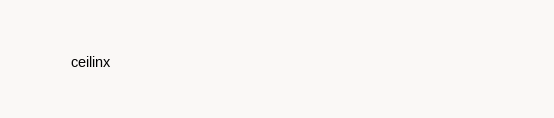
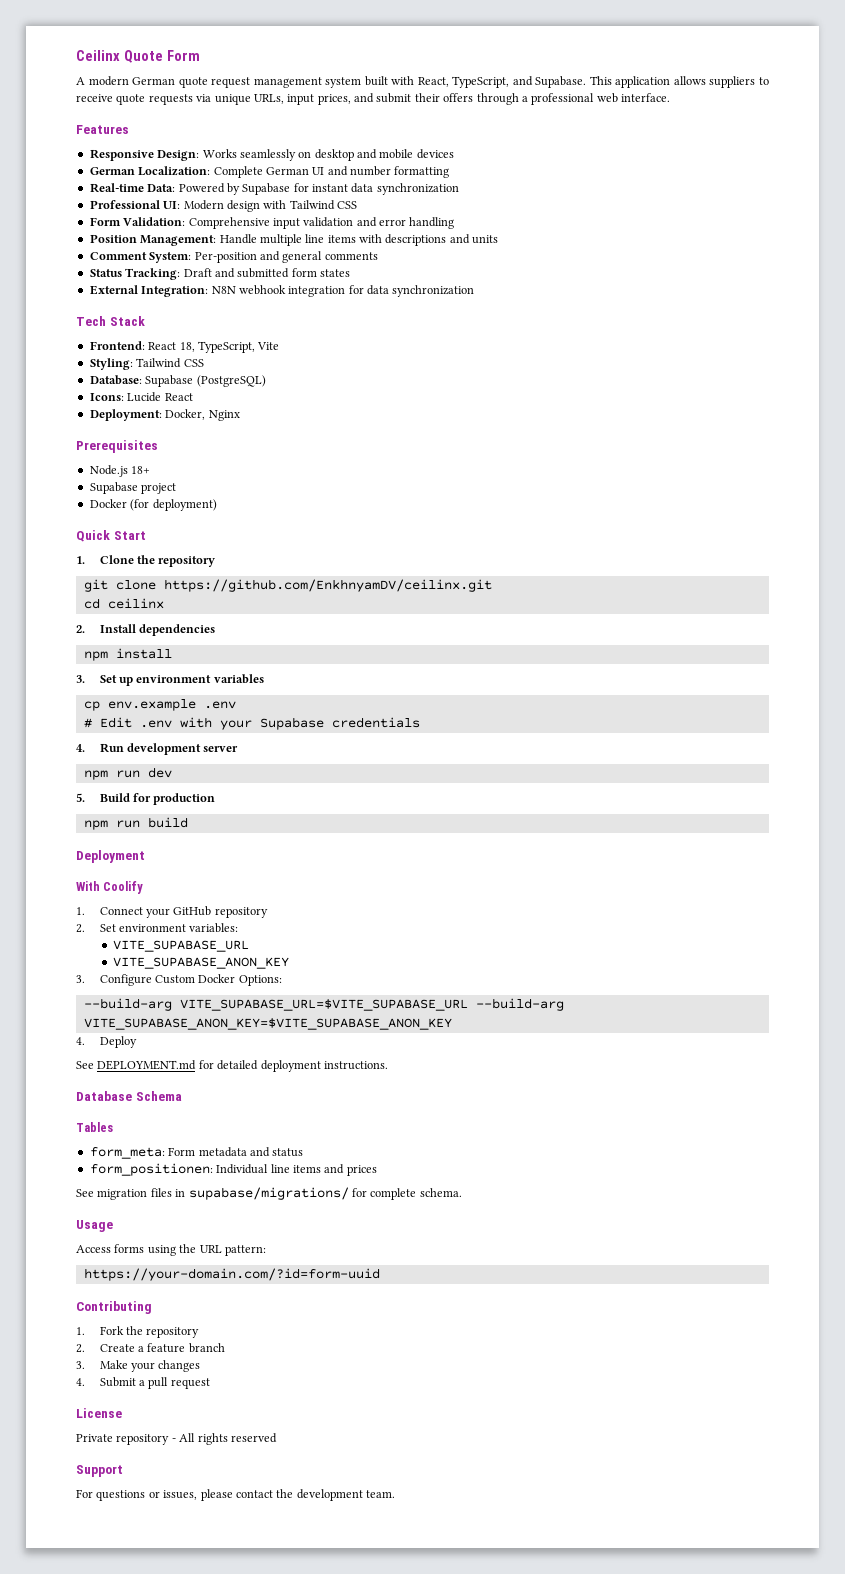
- ceilinx
+ Ceilinx Quote Form
+ A modern German quote request management system built with React, TypeScript, and Supabase. This application allows suppliers to receive quote requests via unique URLs, input prices, and submit their offers through a professional web interface.
+ Features
+ Responsive Design: Works seamlessly on desktop and mobile devices
+ German Localization: Complete German UI and number formatting
+ Real-time Data: Powered by Supabase for instant data synchronization
+ Professional UI: Modern design with Tailwind CSS
+ Form Validation: Comprehensive input validation and error handling
+ Position Management: Handle multiple line items with descriptions and units
+ Comment System: Per-position and general comments
+ Status Tracking: Draft and submitted form states
+ External Integration: N8N webhook integration for data synchronization
+ Tech Stack
+ Frontend: React 18, TypeScript, Vite
+ Styling: Tailwind CSS
+ Database: Supabase (PostgreSQL)
+ Icons: Lucide React
+ Deployment: Docker, Nginx
+ Prerequisites
+ Node.js 18+
+ Supabase project
+ Docker (for deployment)
+ Quick Start
+ 1. Clone the repository
+ git clone https://github.com/EnkhnyamDV/ceilinx.git
+ cd ceilinx
+ 2. Install dependencies
+ npm install
+ 3. Set up environment variables
+ cp env.example .env
+ # Edit .env with your Supabase credentials
+ 4. Run development server
+ npm run dev
+ 5. Build for production
+ npm run build
+ Deployment
+ With Coolify
+ 1. Connect your GitHub repository
+ 2. Set environment variables:
+ VITE_SUPABASE_URL
+ VITE_SUPABASE_ANON_KEY
+ 3. Configure Custom Docker Options:
+ --build-arg VITE_SUPABASE_URL=$VITE_SUPABASE_URL --build-arg VITE_SUPABASE_ANON_KEY=$VITE_SUPABASE_ANON_KEY
+ 4. Deploy
+ See DEPLOYMENT.md for detailed deployment instructions.
+ Database Schema
+ Tables
+ form_meta: Form metadata and status
+ form_positionen: Individual line items and prices
+ See migration files in supabase/migrations/ for complete schema.
+ Usage
+ Access forms using the URL pattern:
+ https://your-domain.com/?id=form-uuid
+ Contributing
+ 1. Fork the repository
+ 2. Create a feature branch
+ 3. Make your changes
+ 4. Submit a pull request
+ License
+ Private repository - All rights reserved
+ Support
+ For questions or issues, please contact the development team.

